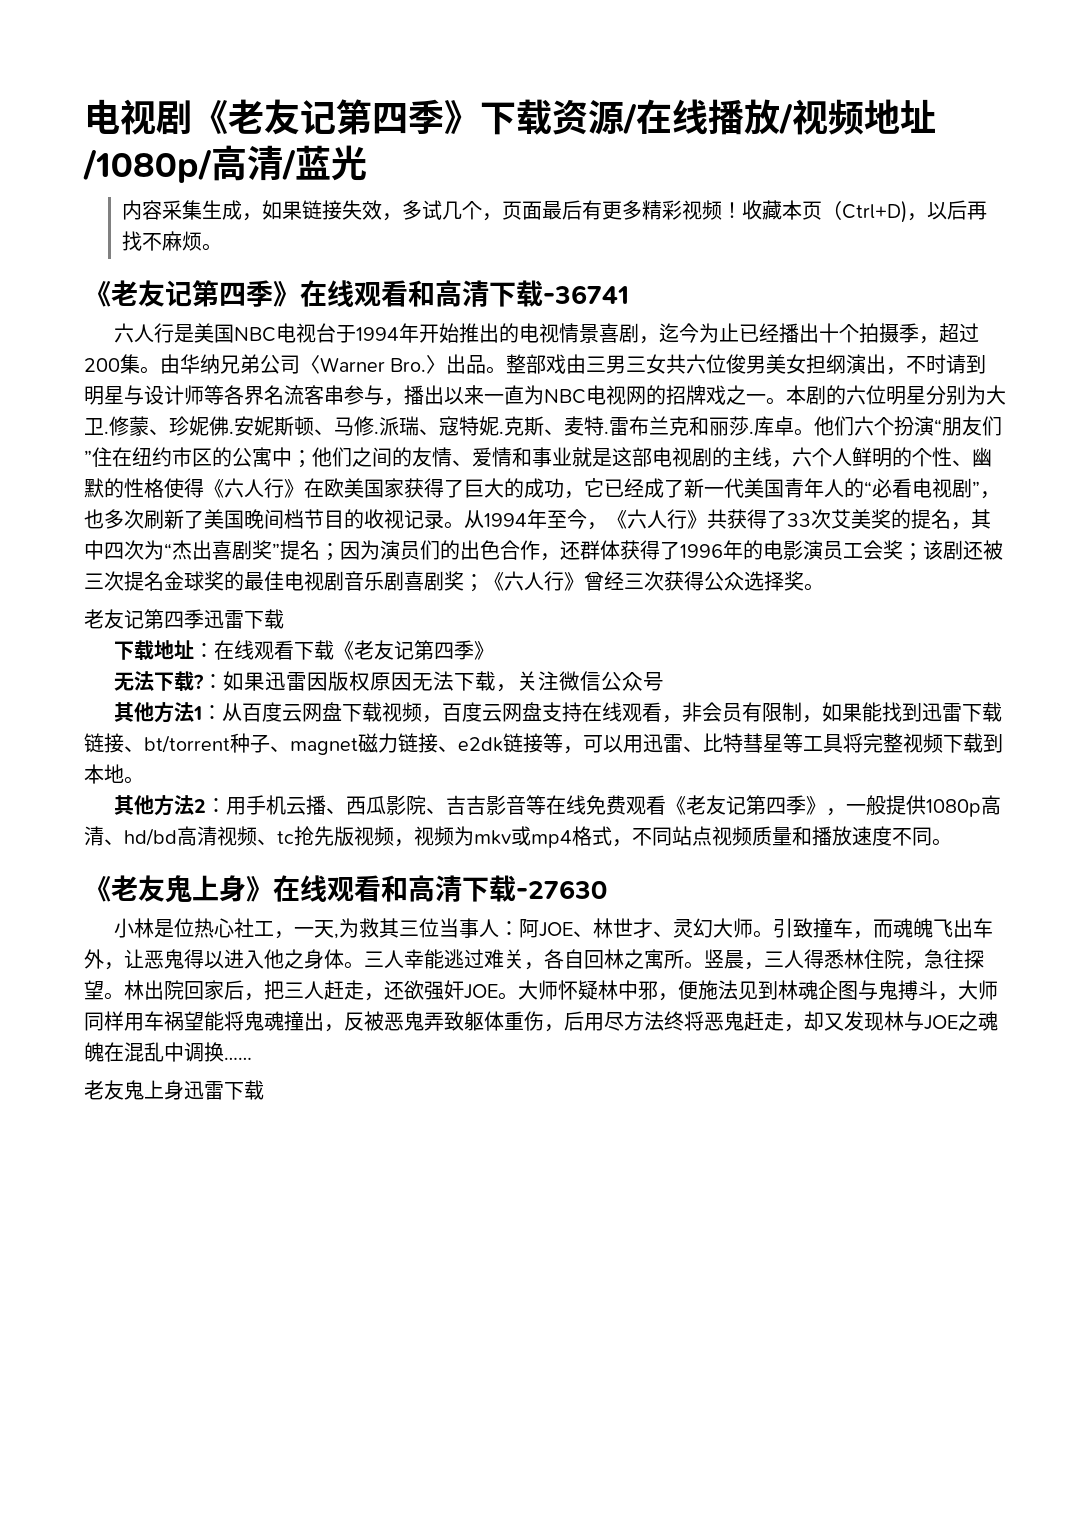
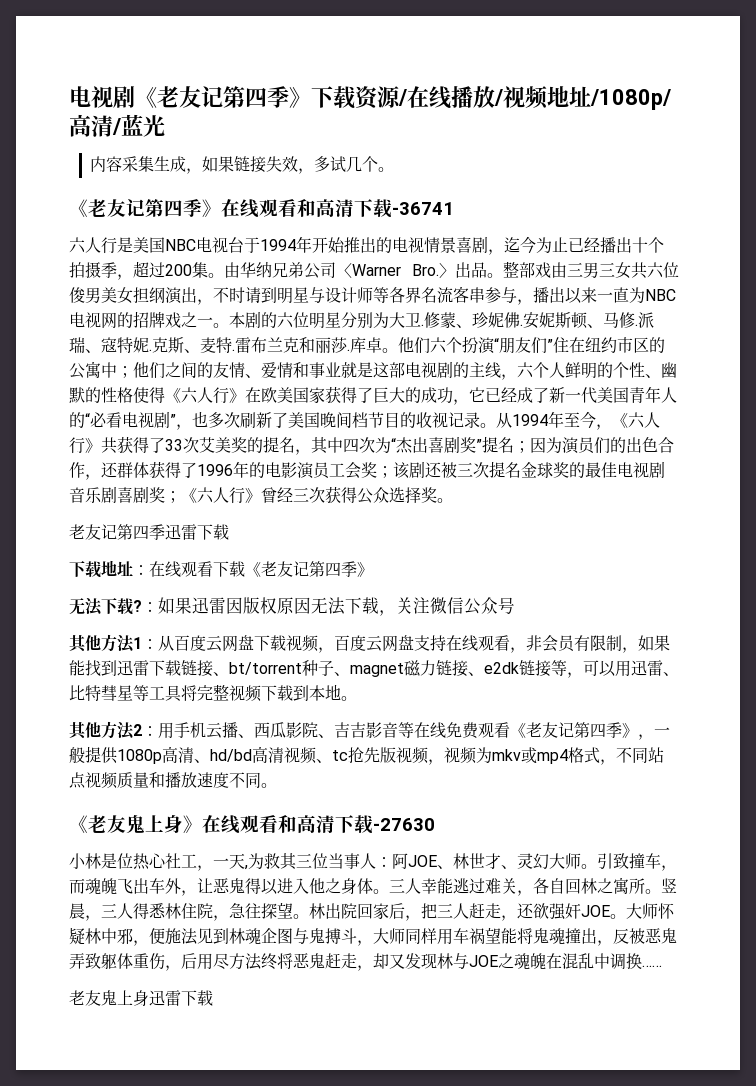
- 内容采集生成，如果链接失效，多试几个，页面最后有更多精彩视频！收藏本页（Ctrl+D)，以后再找不麻烦。
+ 内容采集生成，如果链接失效，多试几个。

